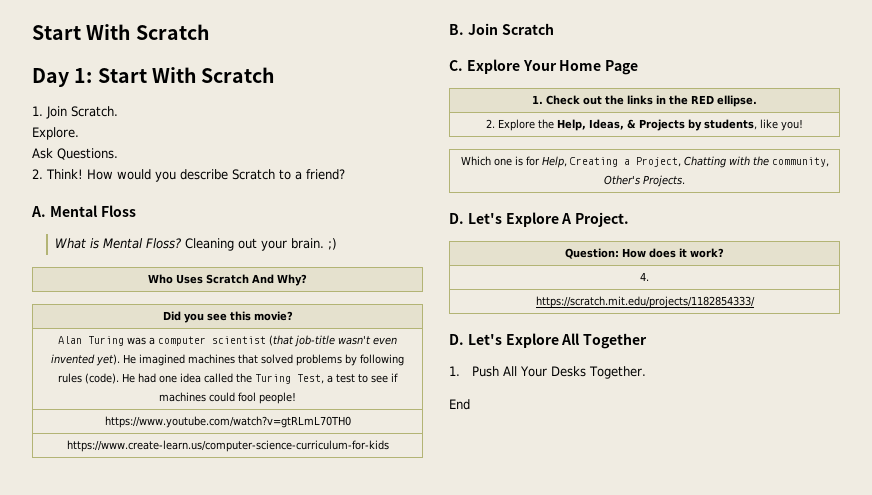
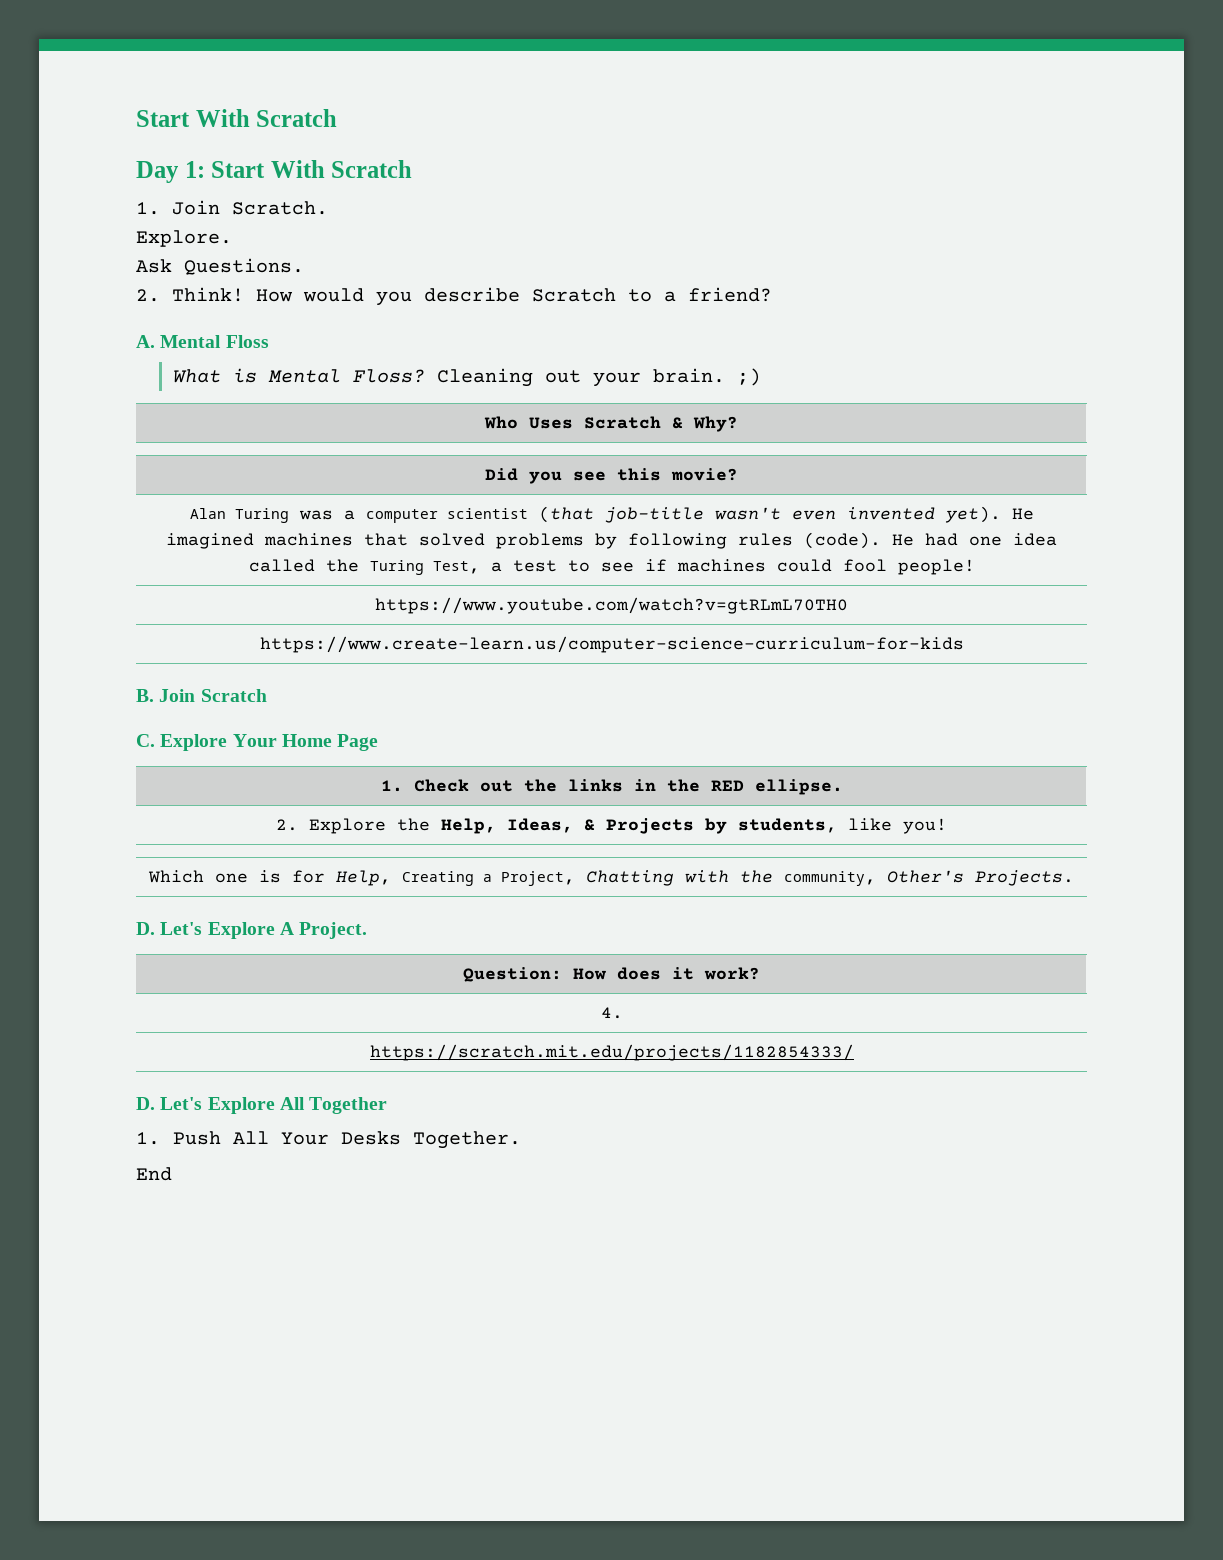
- Who Uses Scratch And Why?
+ Who Uses Scratch & Why?

